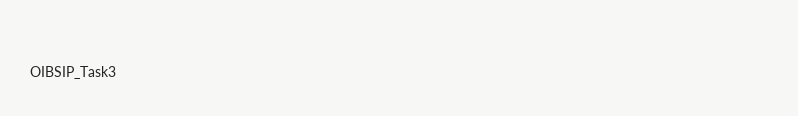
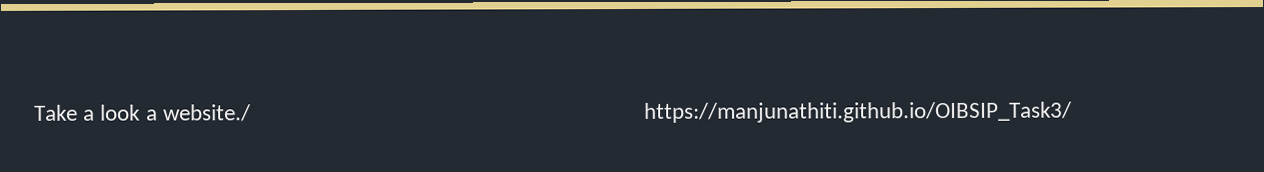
- OIBSIP_Task3
+ Take a look a website./ https://manjunathiti.github.io/OIBSIP_Task3/

